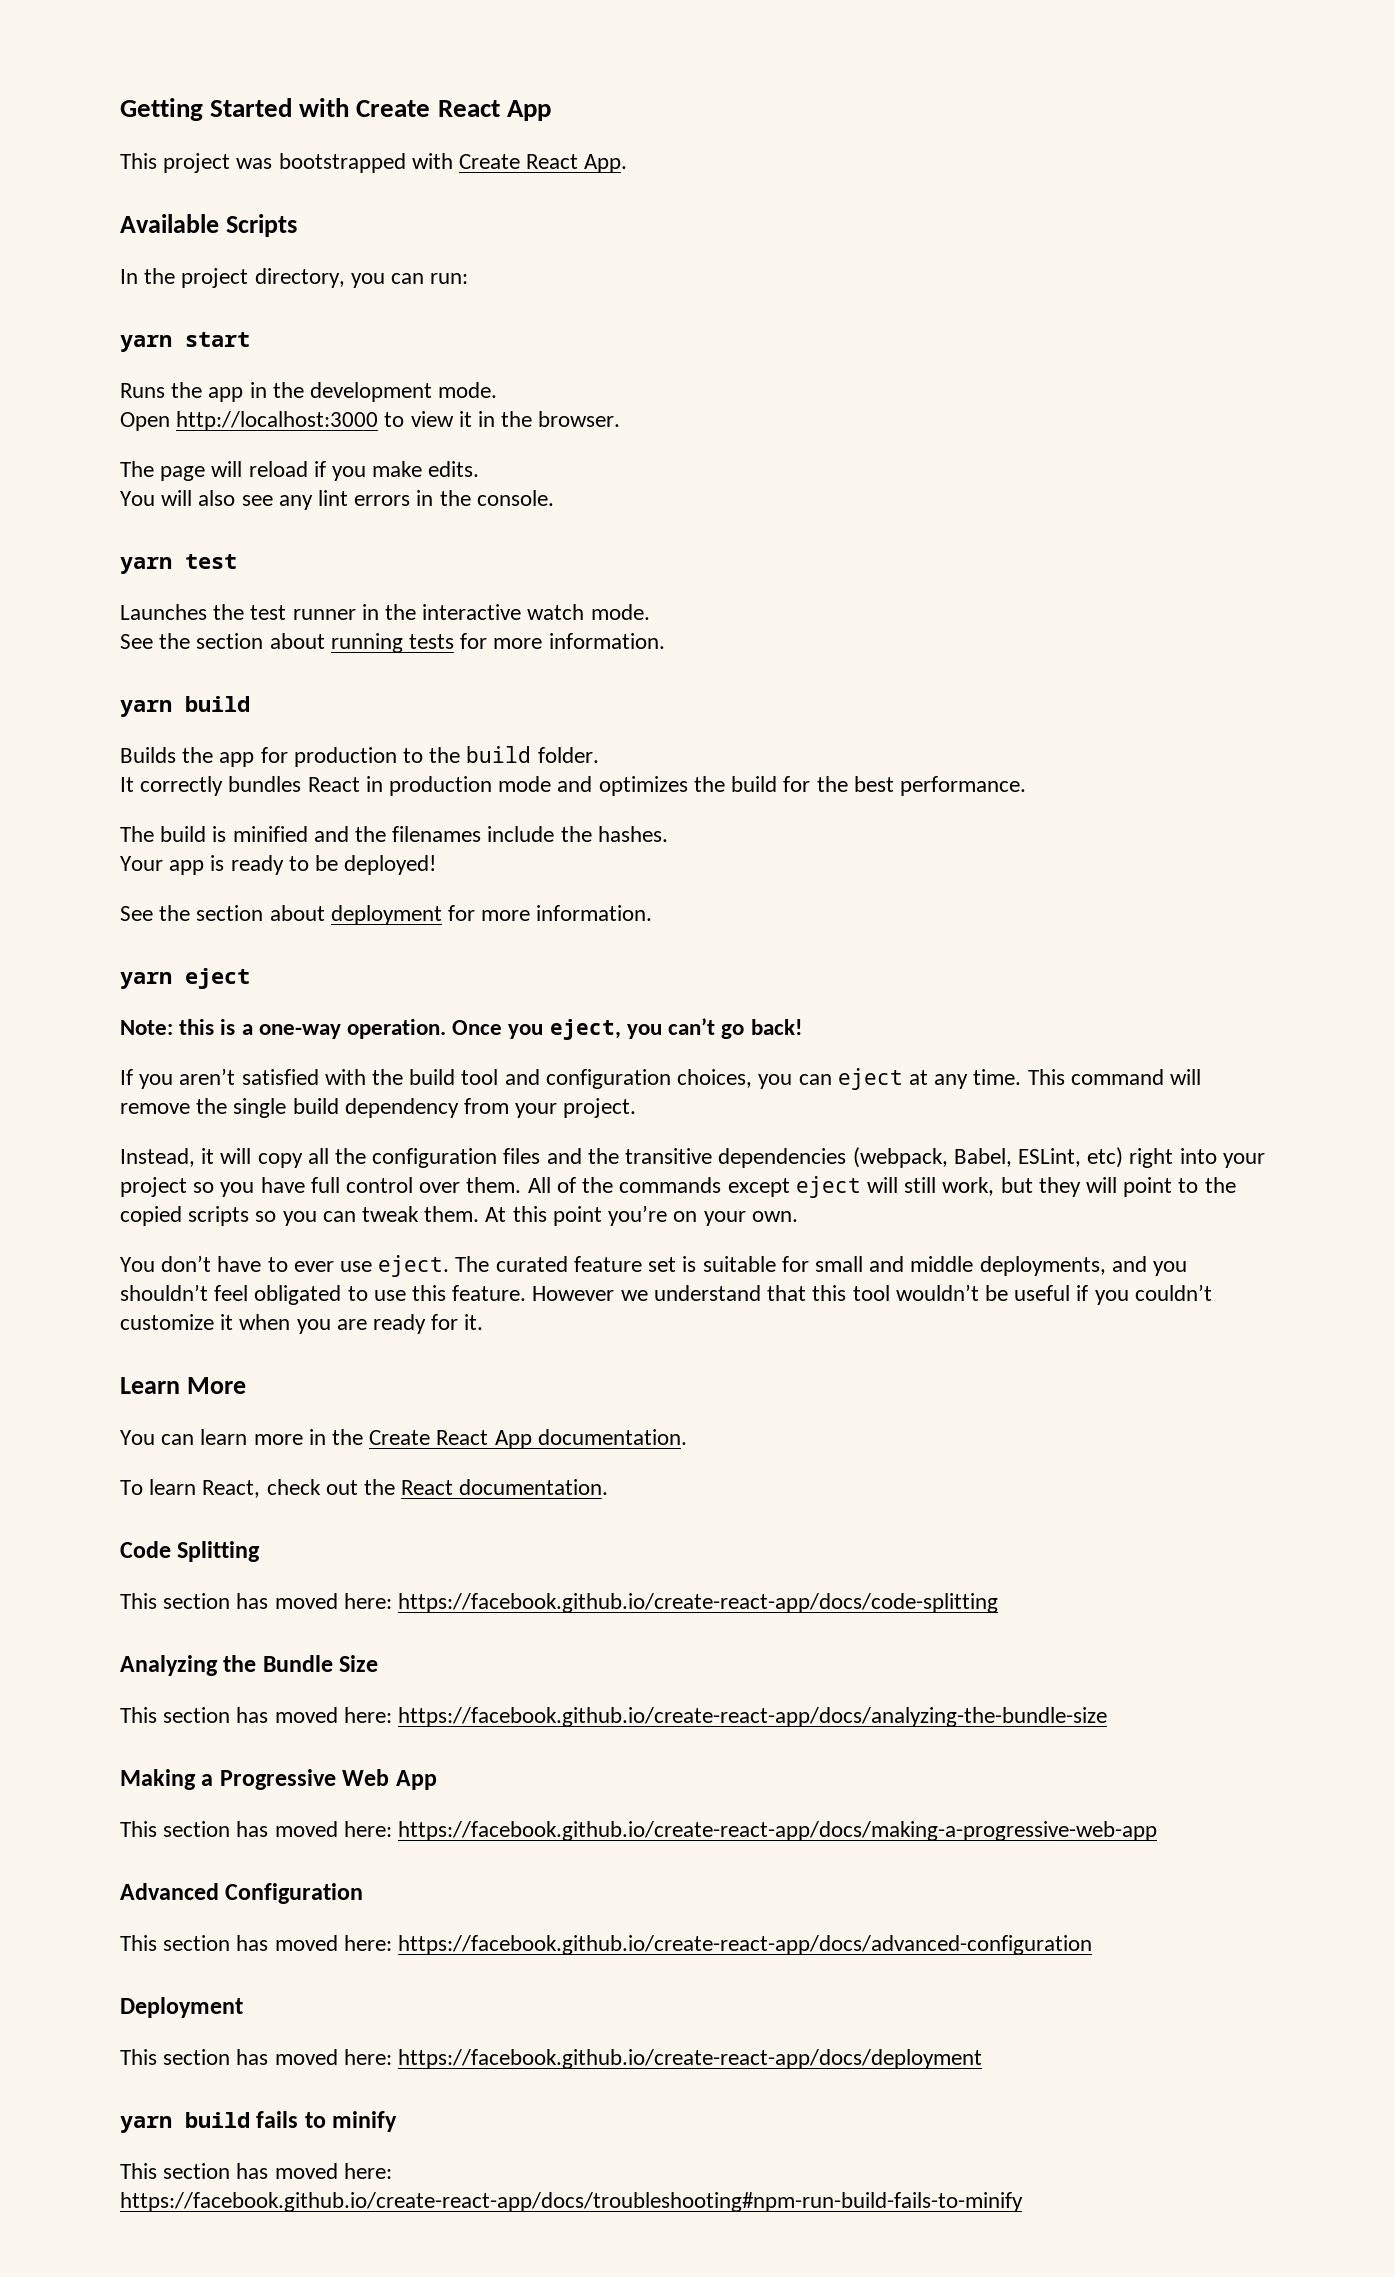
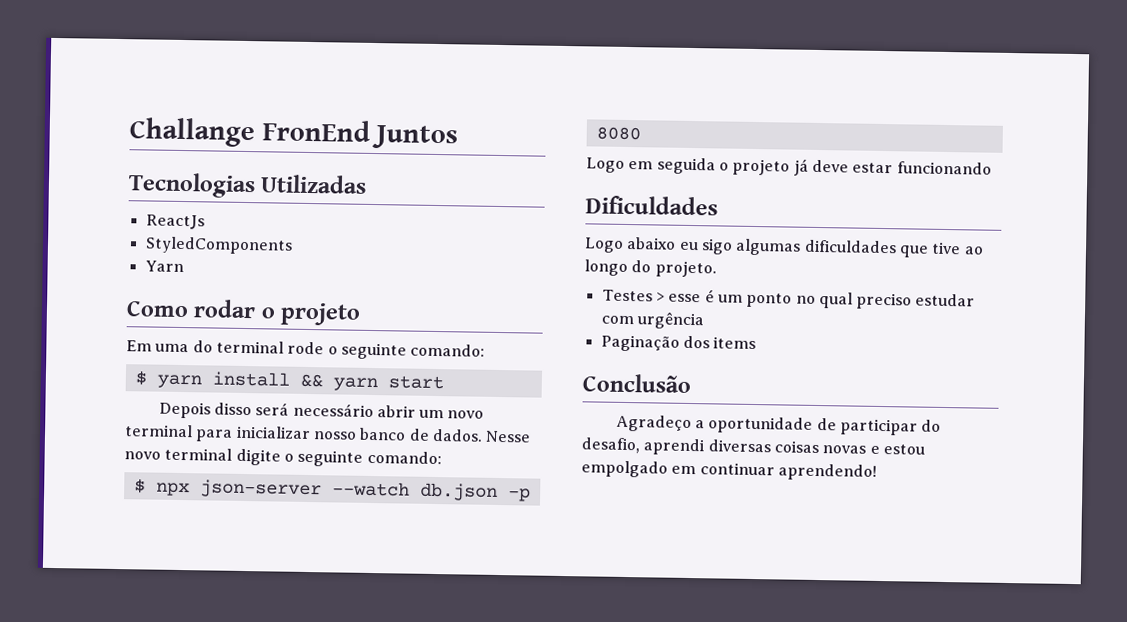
- Getting Started with Create React App
- This project was bootstrapped with Create React App.
- Available Scripts
- In the project directory, you can run:
- yarn start
- Runs the app in the development mode.
- Open http://localhost:3000 to view it in the browser.
- The page will reload if you make edits.
- You will also see any lint errors in the console.
- yarn test
- Launches the test runner in the interactive watch mode.
- See the section about running tests for more information.
- yarn build
- Builds the app for production to the build folder.
- It correctly bundles React in production mode and optimizes the build for the best performance.
- The build is minified and the filenames include the hashes.
- Your app is ready to be deployed!
- See the section about deployment for more information.
- yarn eject
- Note: this is a one-way operation. Once you eject, you can’t go back!
- If you aren’t satisfied with the build tool and configuration choices, you can eject at any time. This command will remove the single build dependency from your project.
- Instead, it will copy all the configuration files and the transitive dependencies (webpack, Babel, ESLint, etc) right into your project so you have full control over them. All of the commands except eject will still work, but they will point to the copied scripts so you can tweak them. At this point you’re on your own.
- You don’t have to ever use eject. The curated feature set is suitable for small and middle deployments, and you shouldn’t feel obligated to use this feature. However we understand that this tool wouldn’t be useful if you couldn’t customize it when you are ready for it.
- Learn More
- You can learn more in the Create React App documentation.
- To learn React, check out the React documentation.
- Code Splitting
- This section has moved here: https://facebook.github.io/create-react-app/docs/code-splitting
- Analyzing the Bundle Size
- This section has moved here: https://facebook.github.io/create-react-app/docs/analyzing-the-bundle-size
- Making a Progressive Web App
- This section has moved here: https://facebook.github.io/create-react-app/docs/making-a-progressive-web-app
- Advanced Configuration
- This section has moved here: https://facebook.github.io/create-react-app/docs/advanced-configuration
- Deployment
- This section has moved here: https://facebook.github.io/create-react-app/docs/deployment
- yarn build fails to minify
- This section has moved here: https://facebook.github.io/create-react-app/docs/troubleshooting#npm-run-build-fails-to-minify
+ Challange FronEnd Juntos
+ Tecnologias Utilizadas
+ ReactJs
+ StyledComponents
+ Yarn
+ Como rodar o projeto
+ Em uma do terminal rode o seguinte comando:
+ $ yarn install && yarn start
+ Depois disso será necessário abrir um novo terminal para inicializar nosso banco de dados. Nesse novo terminal digite o seguinte comando:
+ $ npx json-server --watch db.json -p 8080
+ Logo em seguida o projeto já deve estar funcionando
+ Dificuldades
+ Logo abaixo eu sigo algumas dificuldades que tive ao longo do projeto.
+ Testes > esse é um ponto no qual preciso estudar com urgência
+ Paginação dos items
+ Conclusão
+ Agradeço a oportunidade de participar do desafio, aprendi diversas coisas novas e estou empolgado em continuar aprendendo!

